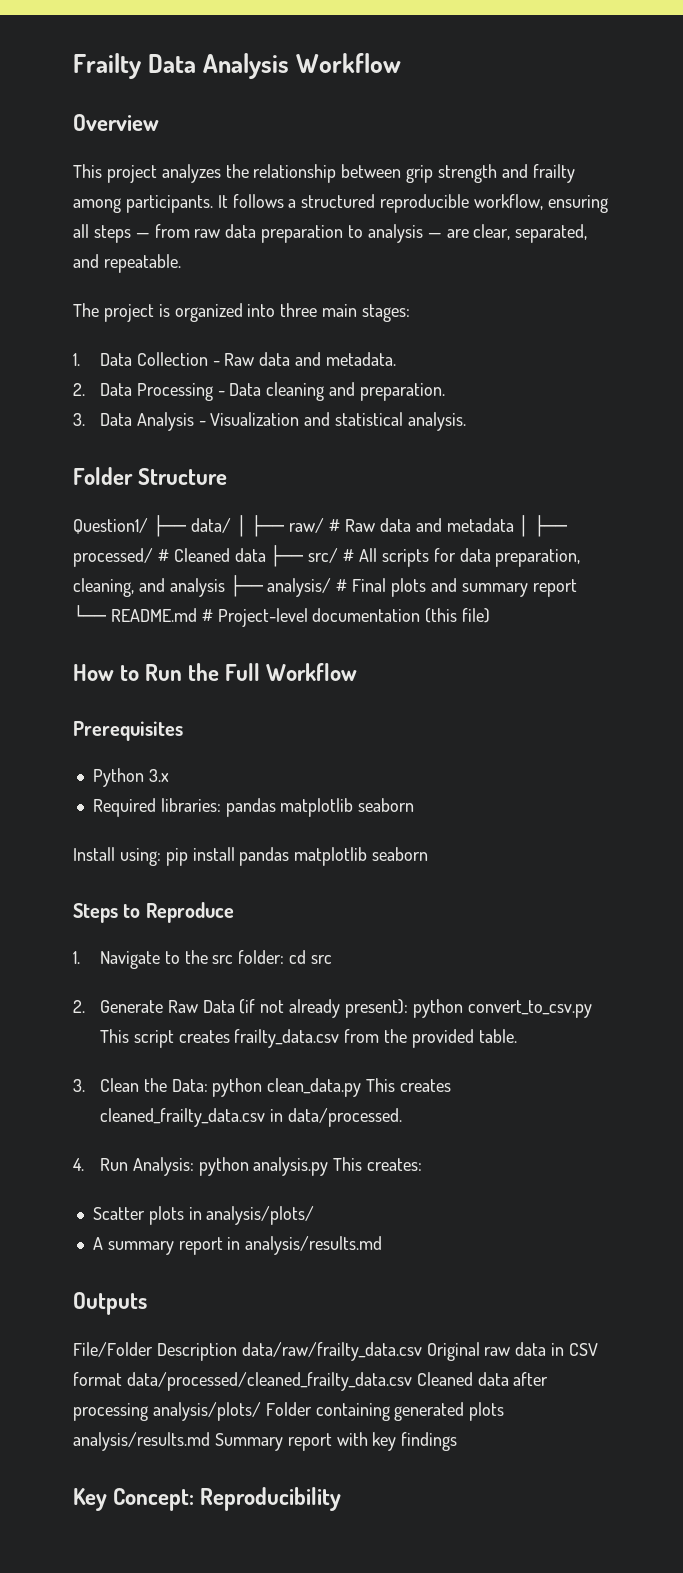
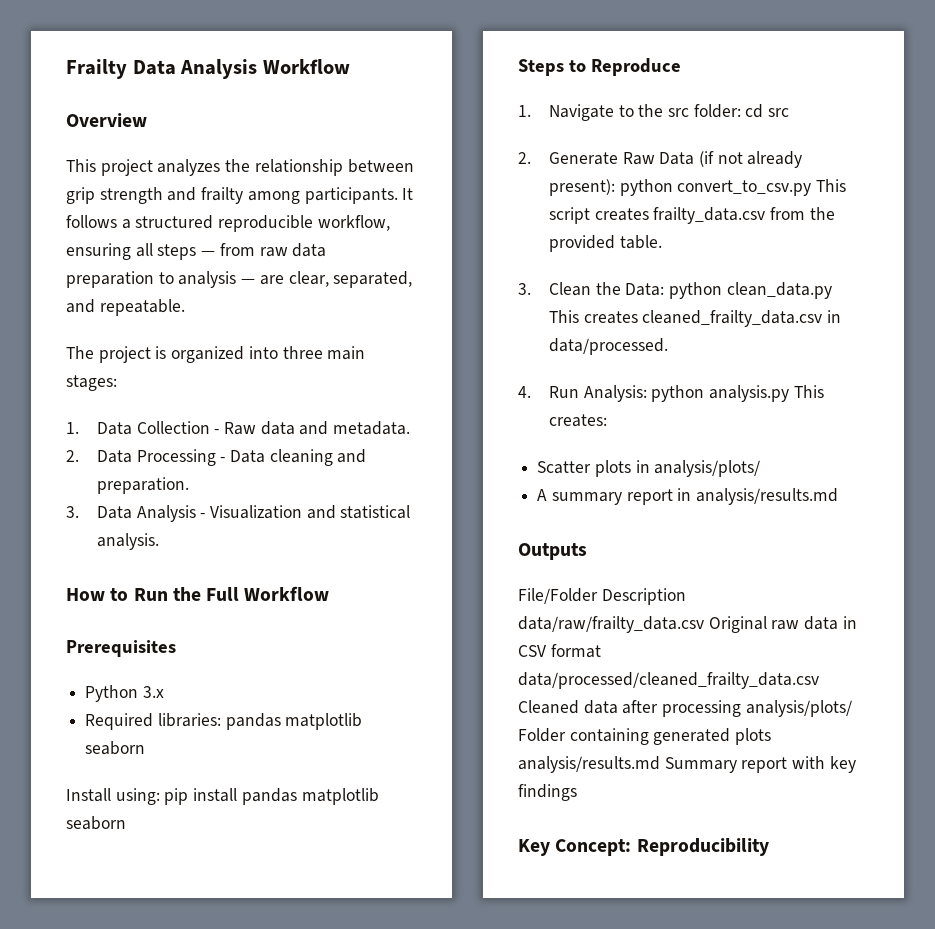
- Folder Structure
- Question1/ ├── data/ │ ├── raw/ # Raw data and metadata │ ├── processed/ # Cleaned data ├── src/ # All scripts for data preparation, cleaning, and analysis ├── analysis/ # Final plots and summary report └── README.md # Project-level documentation (this file)

